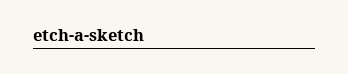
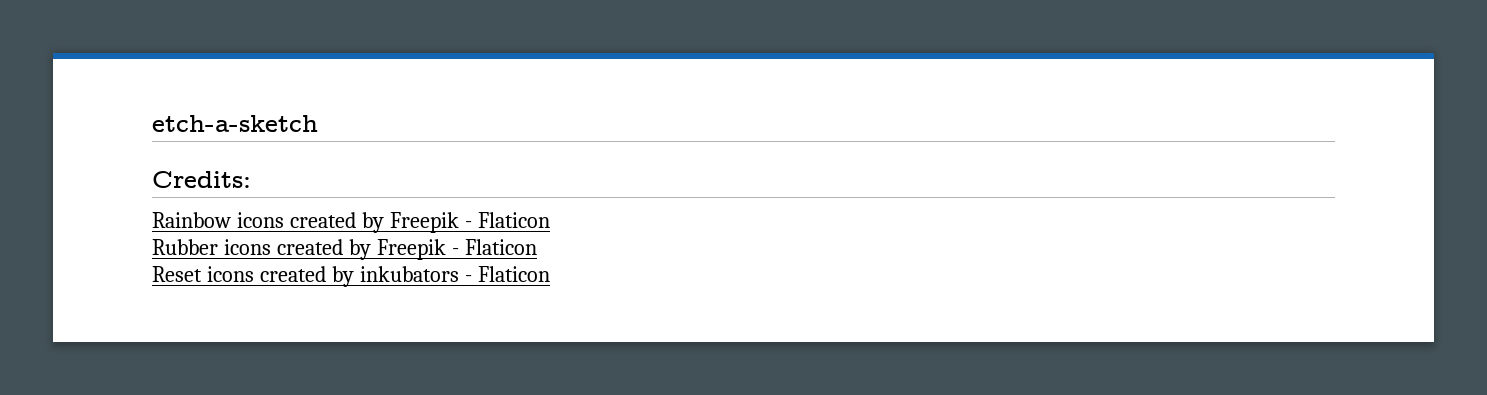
+ Credits:
+ Rainbow icons created by Freepik - Flaticon
+ Rubber icons created by Freepik - Flaticon
+ Reset icons created by inkubators - Flaticon

